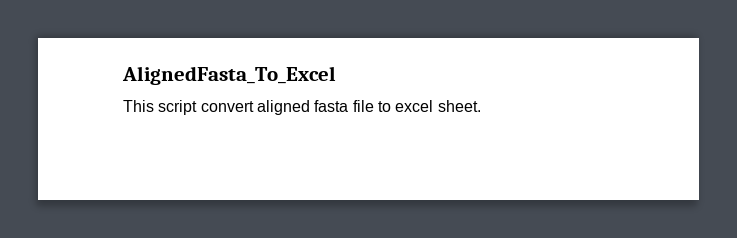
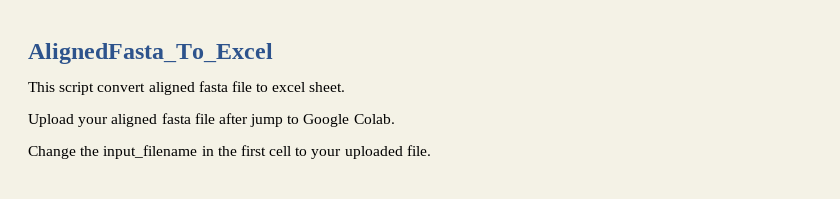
+ Upload your aligned fasta file after jump to Google Colab.
+ Change the input_filename in the first cell to your uploaded file.

